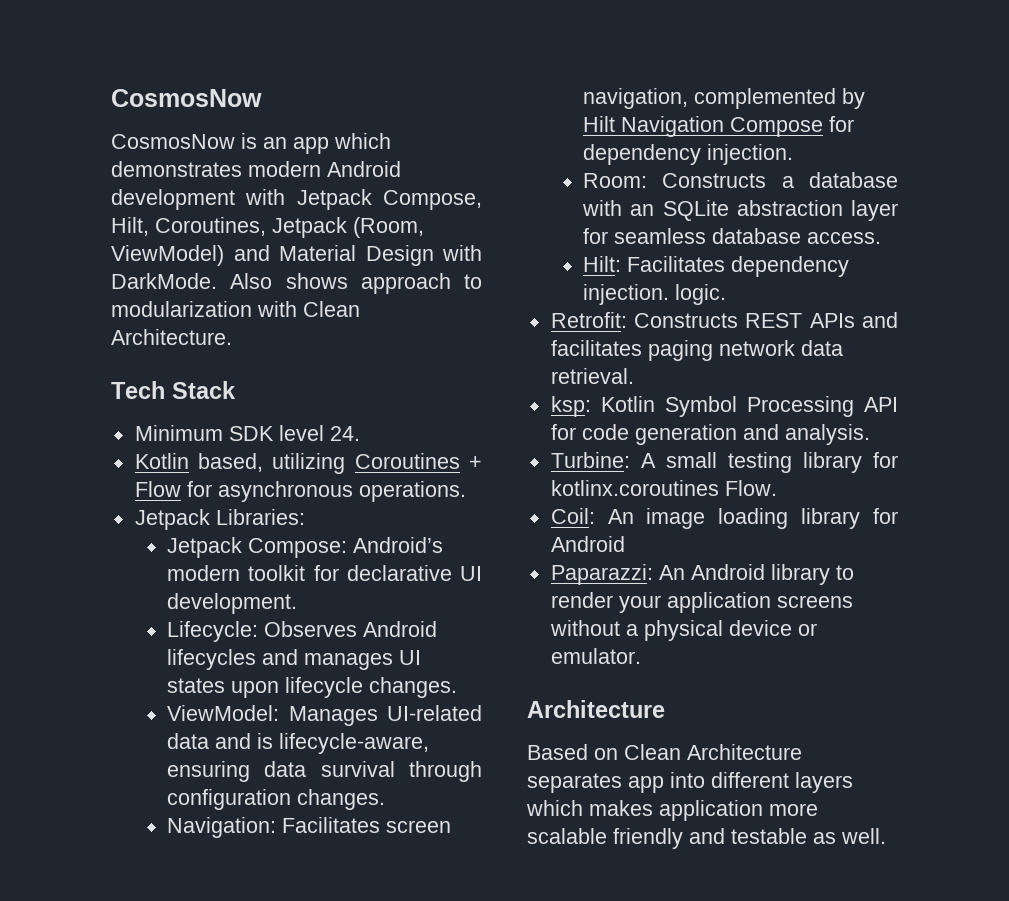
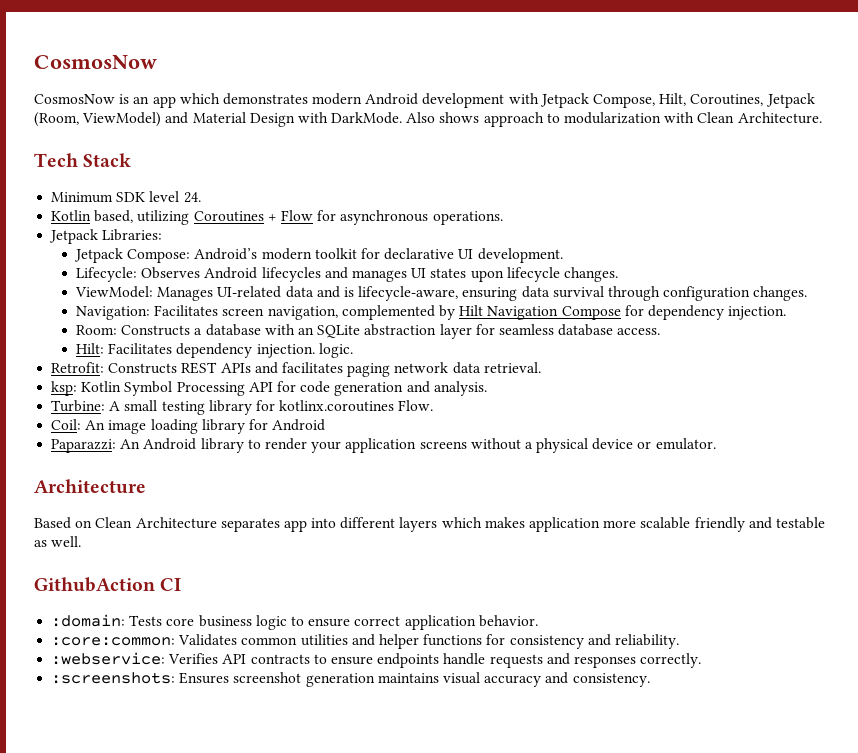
+ GithubAction CI
+ :domain: Tests core business logic to ensure correct application behavior.
+ :core:common: Validates common utilities and helper functions for consistency and reliability.
+ :webservice: Verifies API contracts to ensure endpoints handle requests and responses correctly.
+ :screenshots: Ensures screenshot generation maintains visual accuracy and consistency.

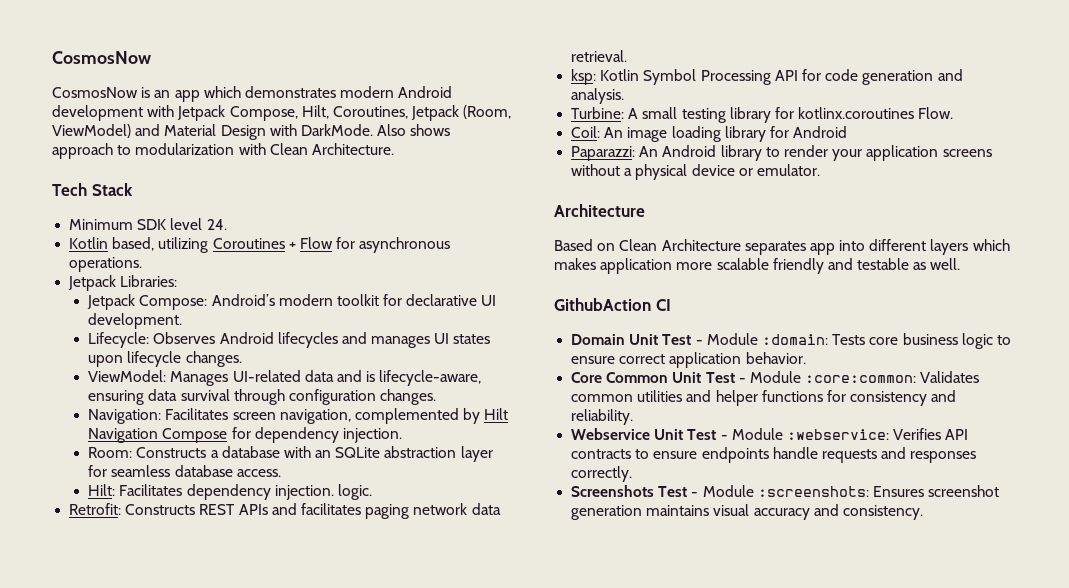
- :domain: Tests core business logic to ensure correct application behavior.
+ Domain Unit Test - Module :domain: Tests core business logic to ensure correct application behavior.
- :core:common: Validates common utilities and helper functions for consistency and reliability.
+ Core Common Unit Test - Module :core:common: Validates common utilities and helper functions for consistency and reliability.
- :webservice: Verifies API contracts to ensure endpoints handle requests and responses correctly.
+ Webservice Unit Test - Module :webservice: Verifies API contracts to ensure endpoints handle requests and responses correctly.
- :screenshots: Ensures screenshot generation maintains visual accuracy and consistency.
+ Screenshots Test - Module :screenshots: Ensures screenshot generation maintains visual accuracy and consistency.

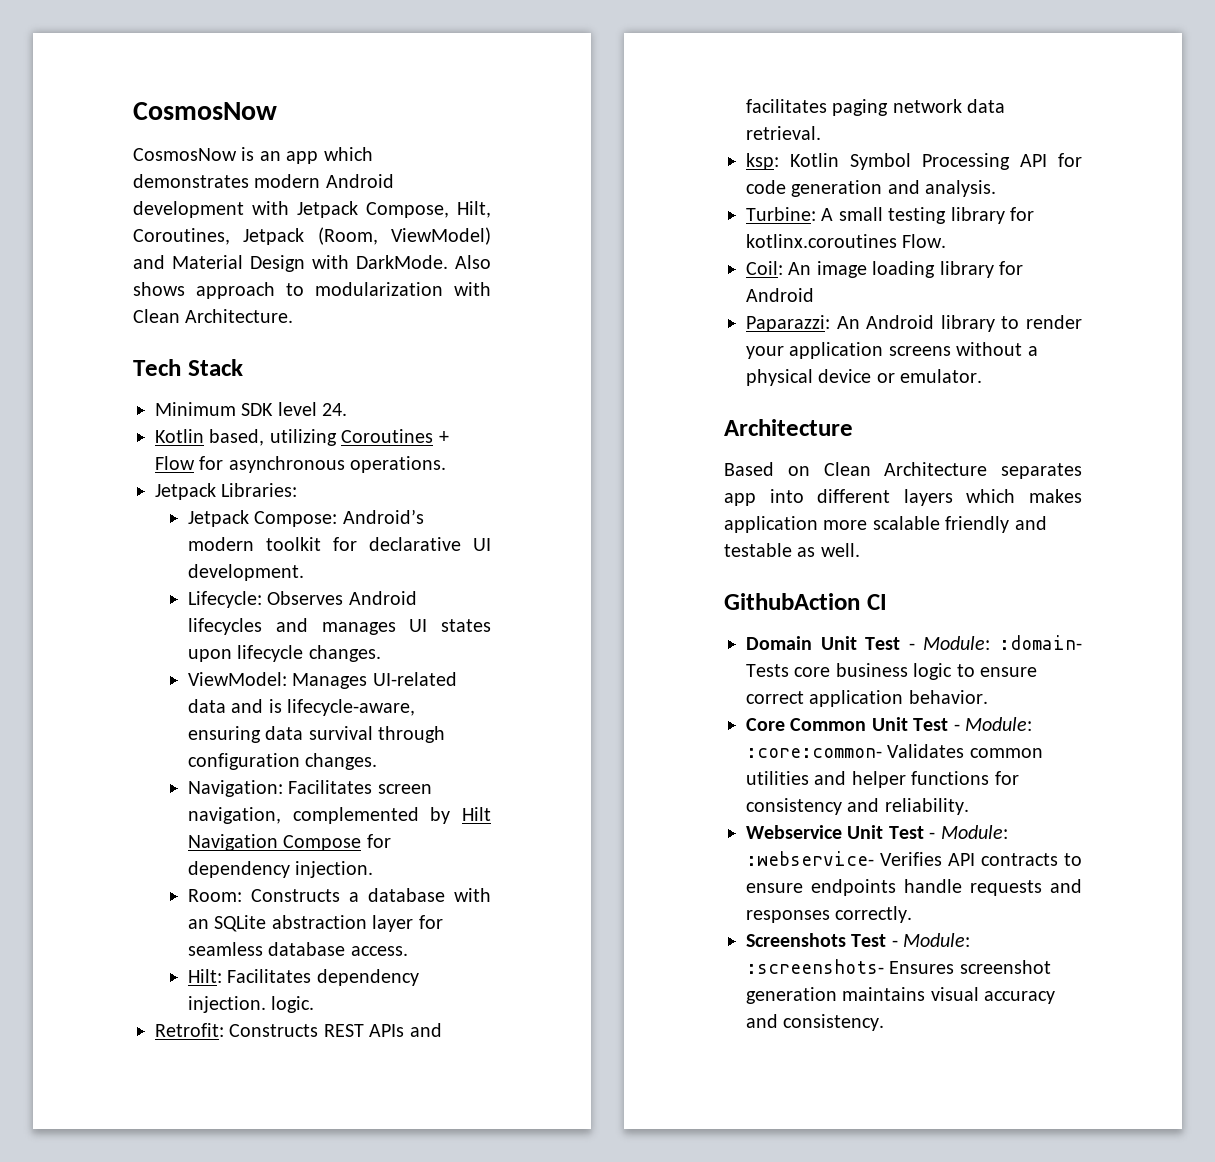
- Domain Unit Test - Module :domain: Tests core business logic to ensure correct application behavior.
+ Domain Unit Test - Module: :domain- Tests core business logic to ensure correct application behavior.
- Core Common Unit Test - Module :core:common: Validates common utilities and helper functions for consistency and reliability.
+ Core Common Unit Test - Module: :core:common- Validates common utilities and helper functions for consistency and reliability.
- Webservice Unit Test - Module :webservice: Verifies API contracts to ensure endpoints handle requests and responses correctly.
+ Webservice Unit Test - Module: :webservice- Verifies API contracts to ensure endpoints handle requests and responses correctly.
- Screenshots Test - Module :screenshots: Ensures screenshot generation maintains visual accuracy and consistency.
+ Screenshots Test - Module: :screenshots- Ensures screenshot generation maintains visual accuracy and consistency.

